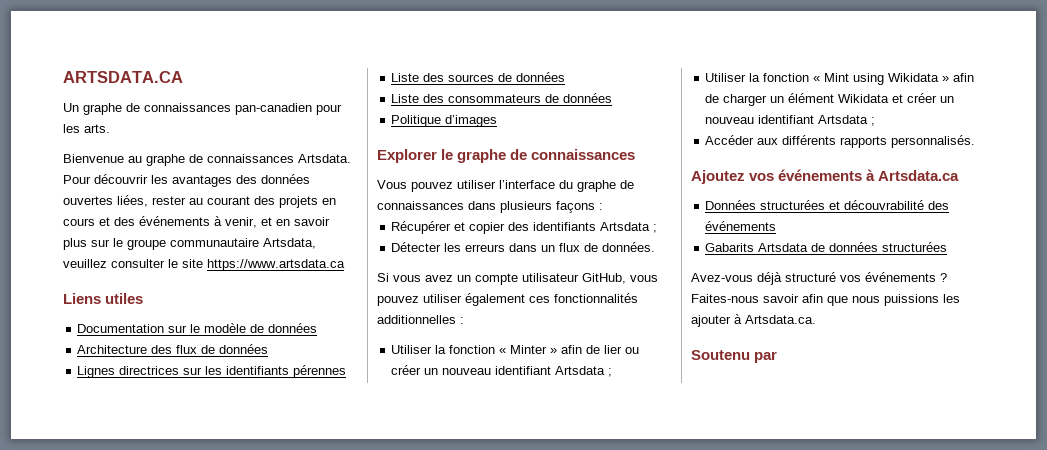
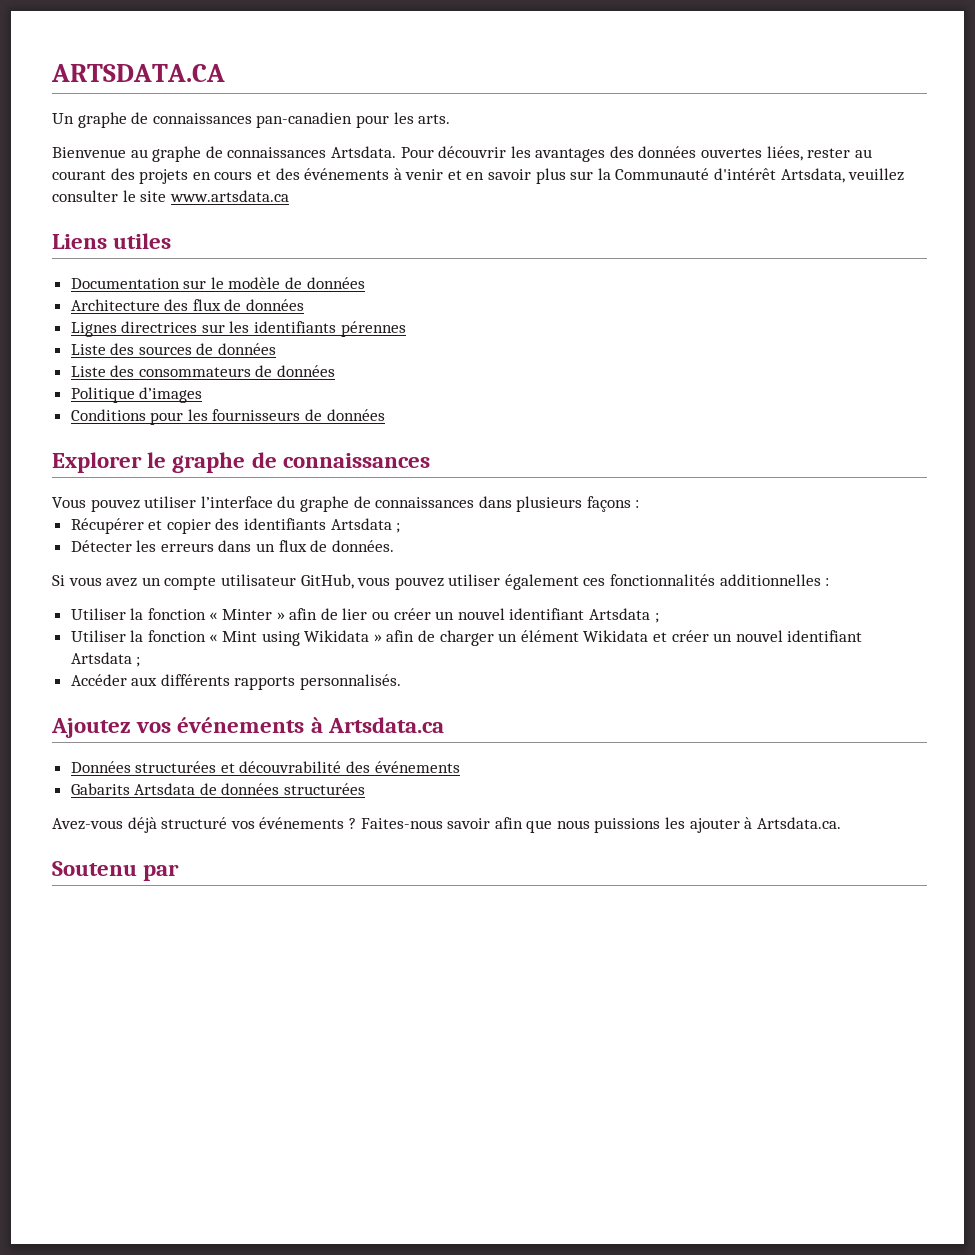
- Pour découvrir les avantages des données ouvertes liées, rester au courant des projets en cours et des événements à venir, et en savoir plus sur le groupe communautaire Artsdata, veuillez consulter le site https://www.artsdata.ca
+ Pour découvrir les avantages des données ouvertes liées, rester au courant des projets en cours et des événements à venir et en savoir plus sur la Communauté d'intérêt Artsdata, veuillez consulter le site www.artsdata.ca
+ Conditions pour les fournisseurs de données
- Utiliser la fonction « Minter » afin de lier ou créer un nouveau identifiant Artsdata ;
+ Utiliser la fonction « Minter » afin de lier ou créer un nouvel identifiant Artsdata ;
- Utiliser la fonction « Mint using Wikidata » afin de charger un élément Wikidata et créer un nouveau identifiant Artsdata ;
+ Utiliser la fonction « Mint using Wikidata » afin de charger un élément Wikidata et créer un nouvel identifiant Artsdata ;

